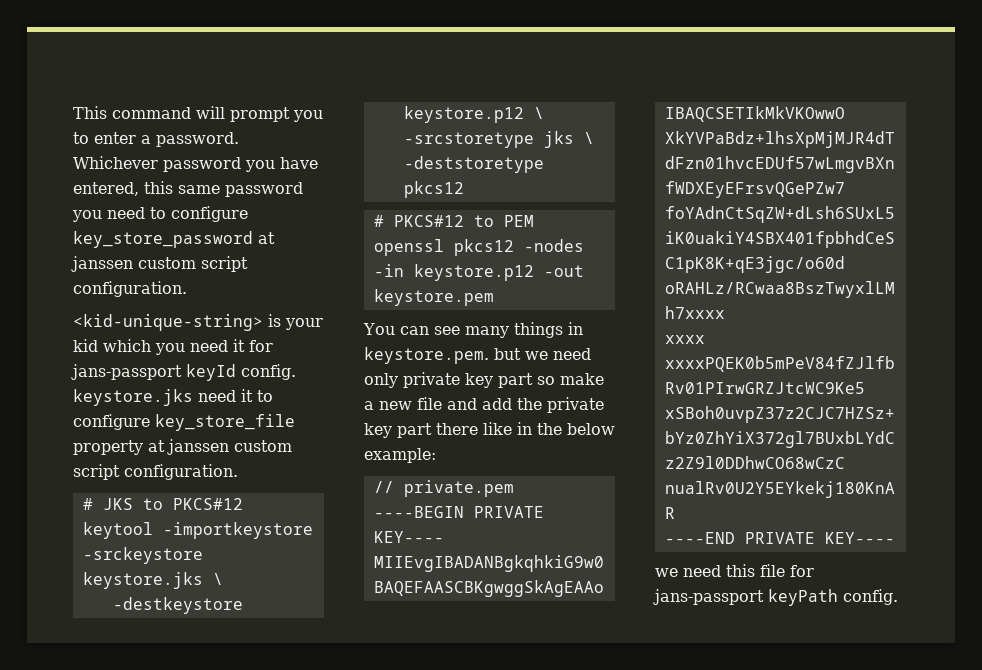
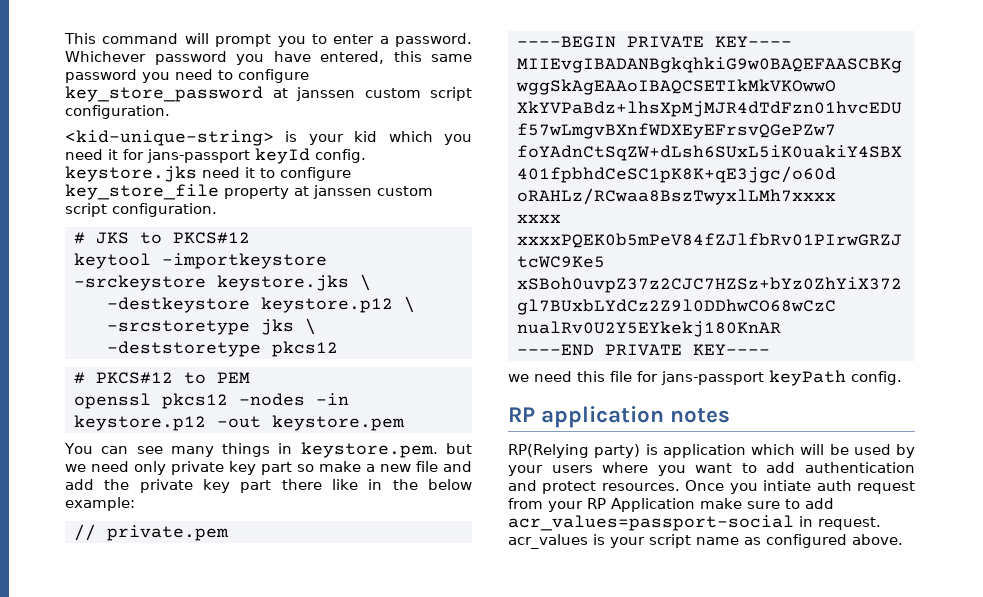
+ RP application notes
+ RP(Relying party) is application which will be used by your users where you want to add authentication and protect resources. Once you intiate auth request from your RP Application make sure to add acr_values=passport-social in request. acr_values is your script name as configured above.

